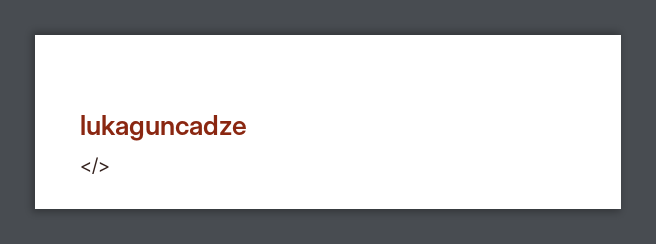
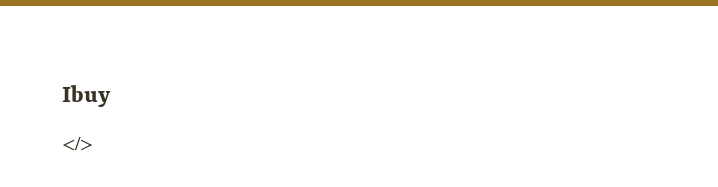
- lukaguncadze
+ Ibuy

